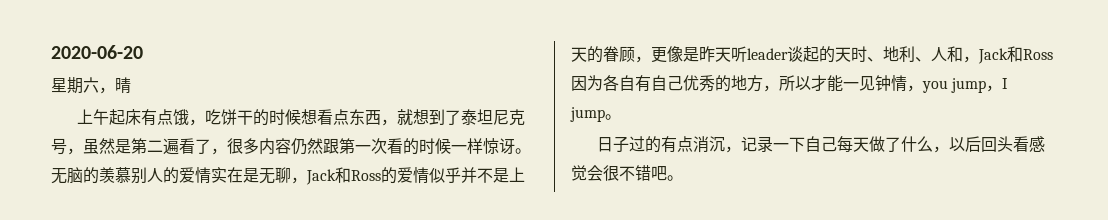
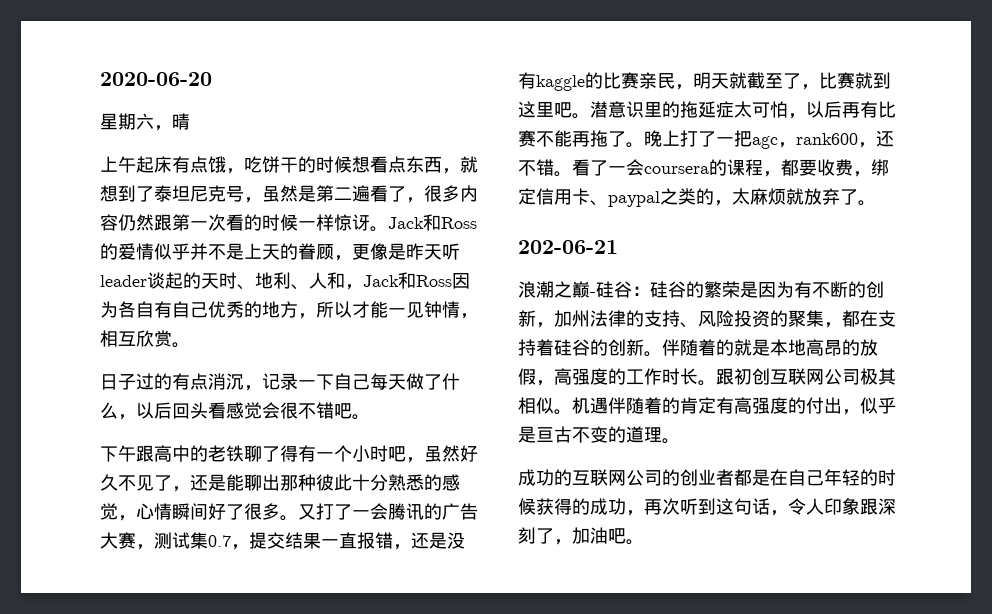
- 无脑的羡慕别人的爱情实在是无聊，Jack和Ross的爱情似乎并不是上天的眷顾，更像是昨天听leader谈起的天时、地利、人和，Jack和Ross因为各自有自己优秀的地方，所以才能一见钟情，you jump，I jump。
+ Jack和Ross的爱情似乎并不是上天的眷顾，更像是昨天听leader谈起的天时、地利、人和，Jack和Ross因为各自有自己优秀的地方，所以才能一见钟情，相互欣赏。
+ 下午跟高中的老铁聊了得有一个小时吧，虽然好久不见了，还是能聊出那种彼此十分熟悉的感觉，心情瞬间好了很多。又打了一会腾讯的广告大赛，测试集0.7，提交结果一直报错，还是没有kaggle的比赛亲民，明天就截至了，比赛就到这里吧。潜意识里的拖延症太可怕，以后再有比赛不能再拖了。晚上打了一把agc，rank600，还不错。看了一会coursera的课程，都要收费，绑定信用卡、paypal之类的，太麻烦就放弃了。
+ 202-06-21
+ 浪潮之巅-硅谷：硅谷的繁荣是因为有不断的创新，加州法律的支持、风险投资的聚集，都在支持着硅谷的创新。伴随着的就是本地高昂的放假，高强度的工作时长。跟初创互联网公司极其相似。机遇伴随着的肯定有高强度的付出，似乎是亘古不变的道理。
+ 成功的互联网公司的创业者都是在自己年轻的时候获得的成功，再次听到这句话，令人印象跟深刻了，加油吧。

